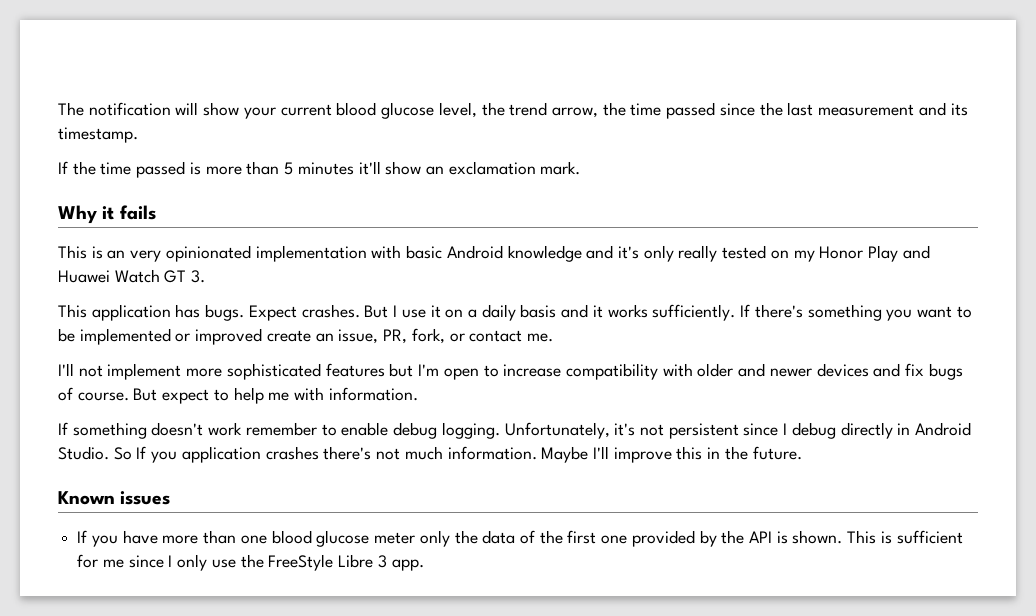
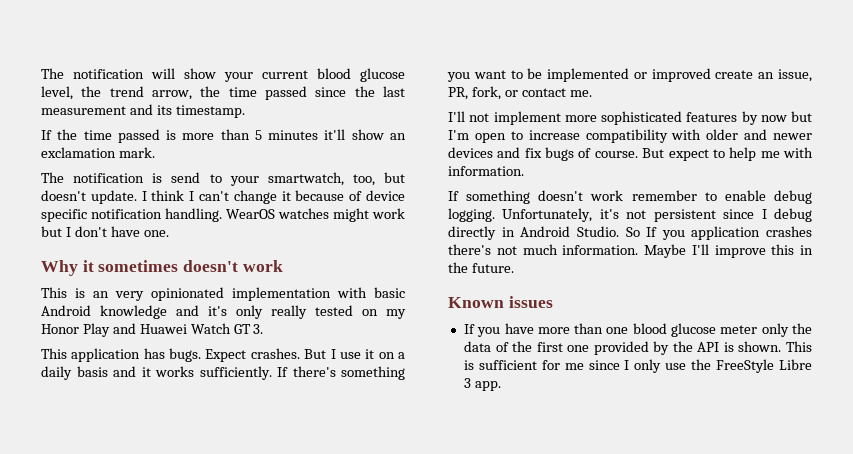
+ The notification is send to your smartwatch, too, but doesn't update. I think I can't change it because of device specific notification handling. WearOS watches might work but I don't have one.
- Why it fails
+ Why it sometimes doesn't work
- I'll not implement more sophisticated features but I'm open to increase compatibility with older and newer devices and fix bugs of course.
+ I'll not implement more sophisticated features by now but I'm open to increase compatibility with older and newer devices and fix bugs of course.

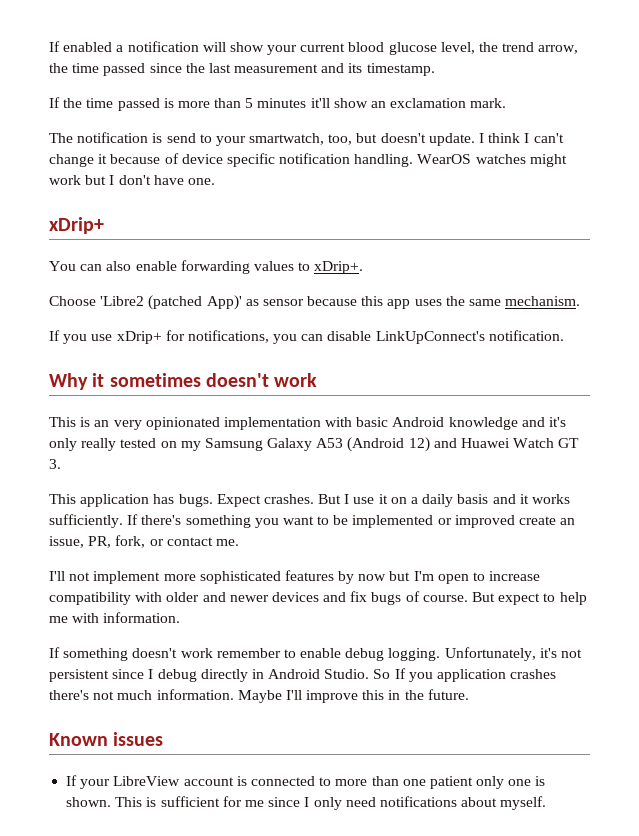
- The notification will show your current blood glucose level, the trend arrow, the time passed since the last measurement and its timestamp.
+ If enabled a notification will show your current blood glucose level, the trend arrow, the time passed since the last measurement and its timestamp.
  WearOS watches might work but I don't have one.
+ xDrip+
+ You can also enable forwarding values to xDrip+.
+ Choose 'Libre2 (patched App)' as sensor because this app uses the same mechanism.
+ If you use xDrip+ for notifications, you can disable LinkUpConnect's notification.
- This is an very opinionated implementation with basic Android knowledge and it's only really tested on my Honor Play and Huawei Watch GT 3.
+ This is an very opinionated implementation with basic Android knowledge and it's only really tested on my Samsung Galaxy A53 (Android 12) and Huawei Watch GT 3.
- If you have more than one blood glucose meter only the data of the first one provided by the API is shown.
+ If your LibreView account is connected to more than one patient only one is shown.
- This is sufficient for me since I only use the FreeStyle Libre 3 app.
+ This is sufficient for me since I only need notifications about myself.

